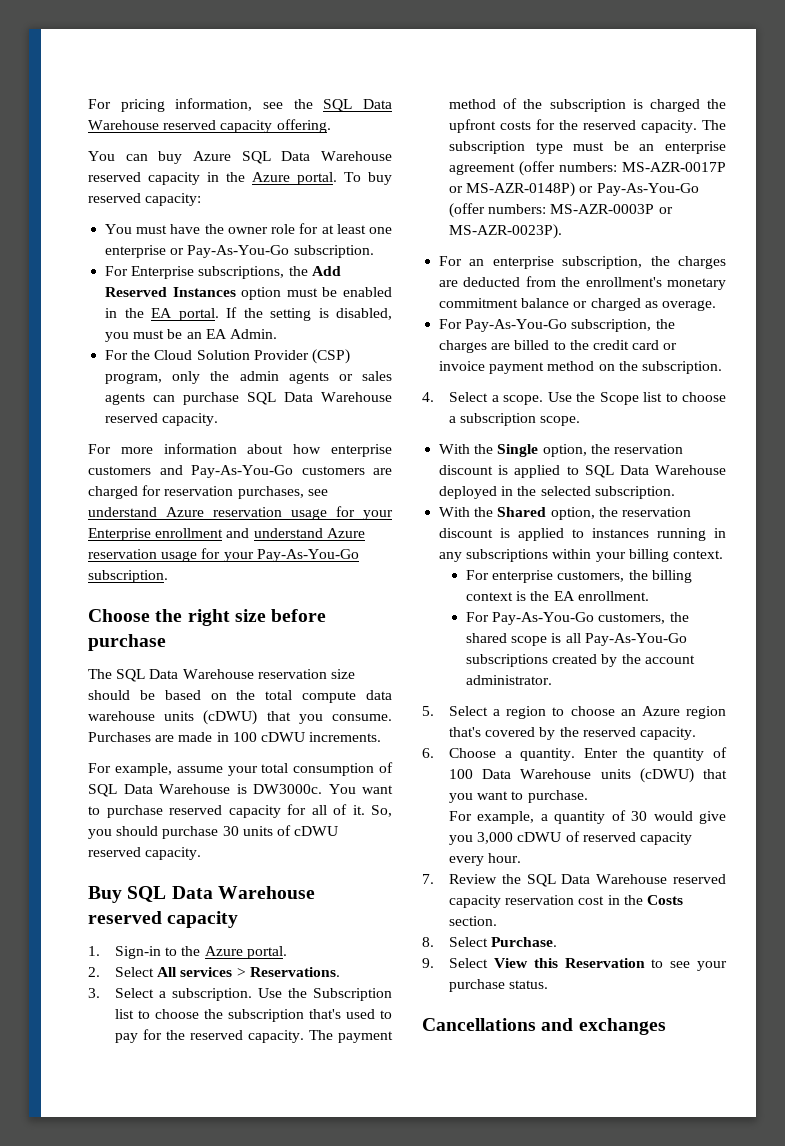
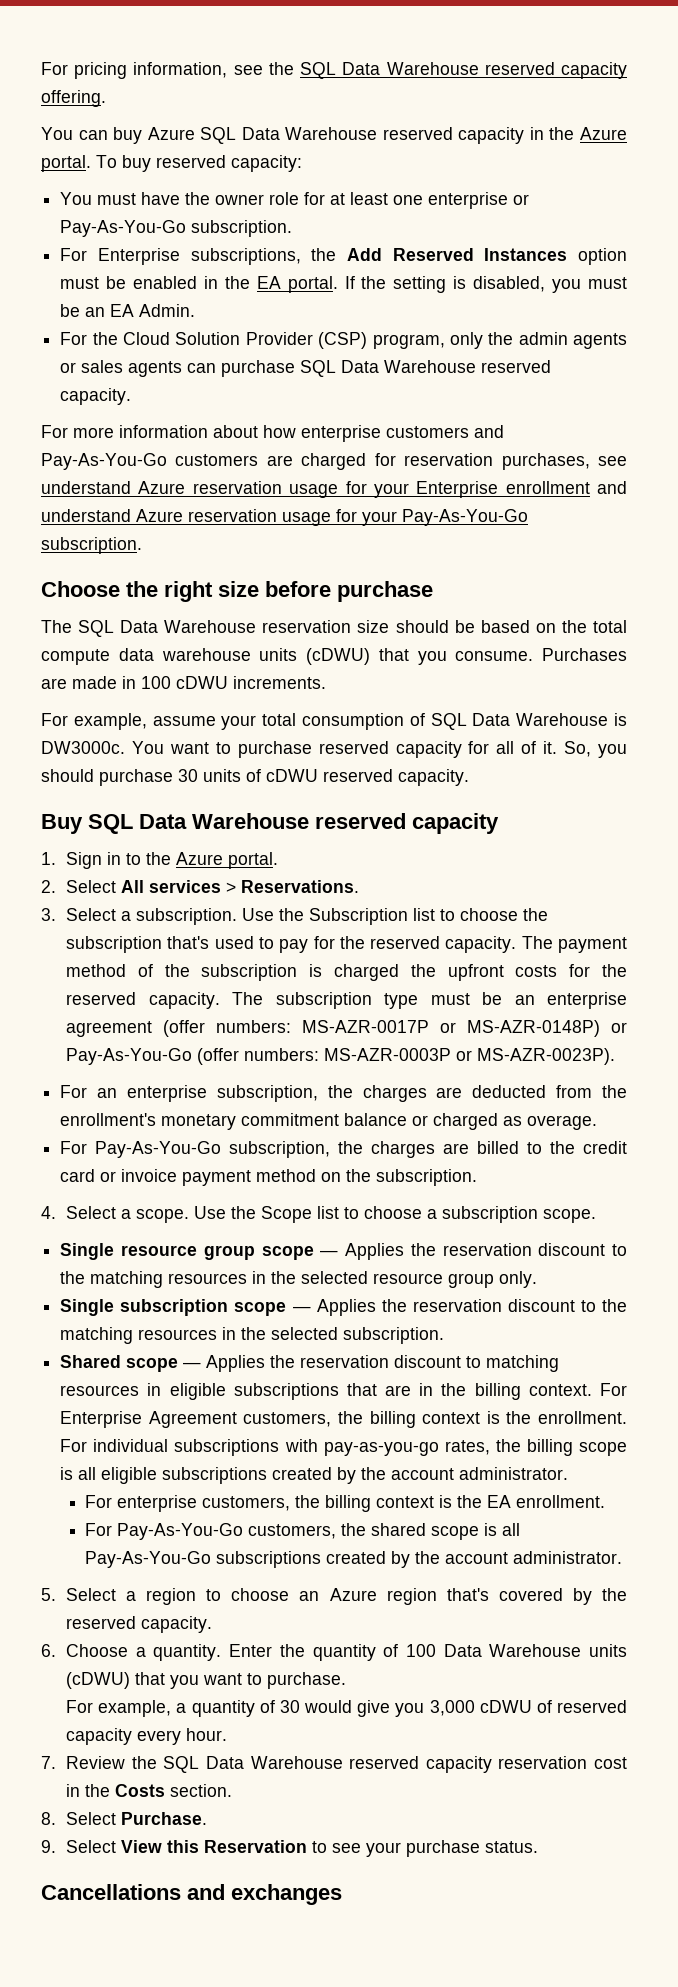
- 1. Sign-in to the Azure portal.
+ 1. Sign in to the Azure portal.
- With the Single option, the reservation discount is applied to SQL Data Warehouse deployed in the selected subscription.
- With the Shared option, the reservation discount is applied to instances running in any subscriptions within your billing context.
+ Single resource group scope — Applies the reservation discount to the matching resources in the selected resource group only.
+ Single subscription scope — Applies the reservation discount to the matching resources in the selected subscription.
+ Shared scope — Applies the reservation discount to matching resources in eligible subscriptions that are in the billing context. For Enterprise Agreement customers, the billing context is the enrollment. For individual subscriptions with pay-as-you-go rates, the billing scope is all eligible subscriptions created by the account administrator.

